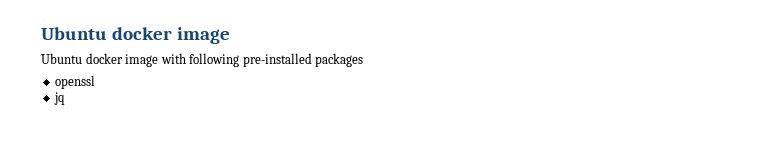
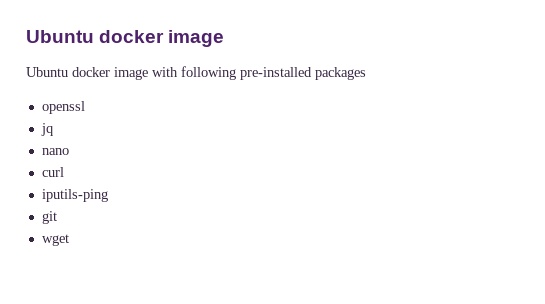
+ nano
+ curl
+ iputils-ping
+ git
+ wget

